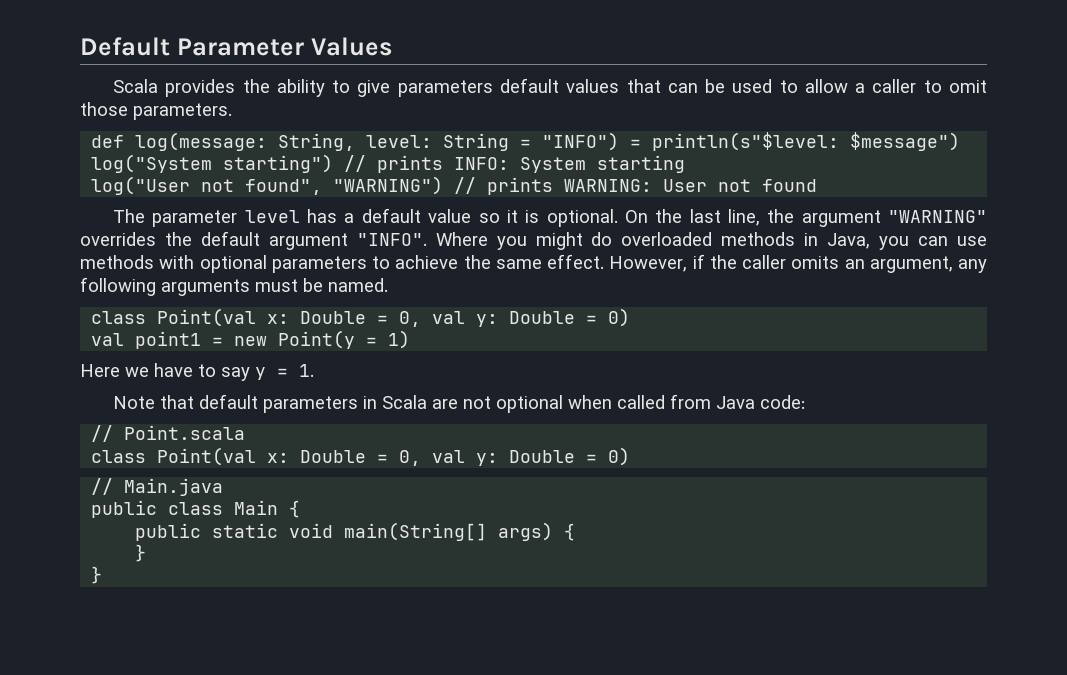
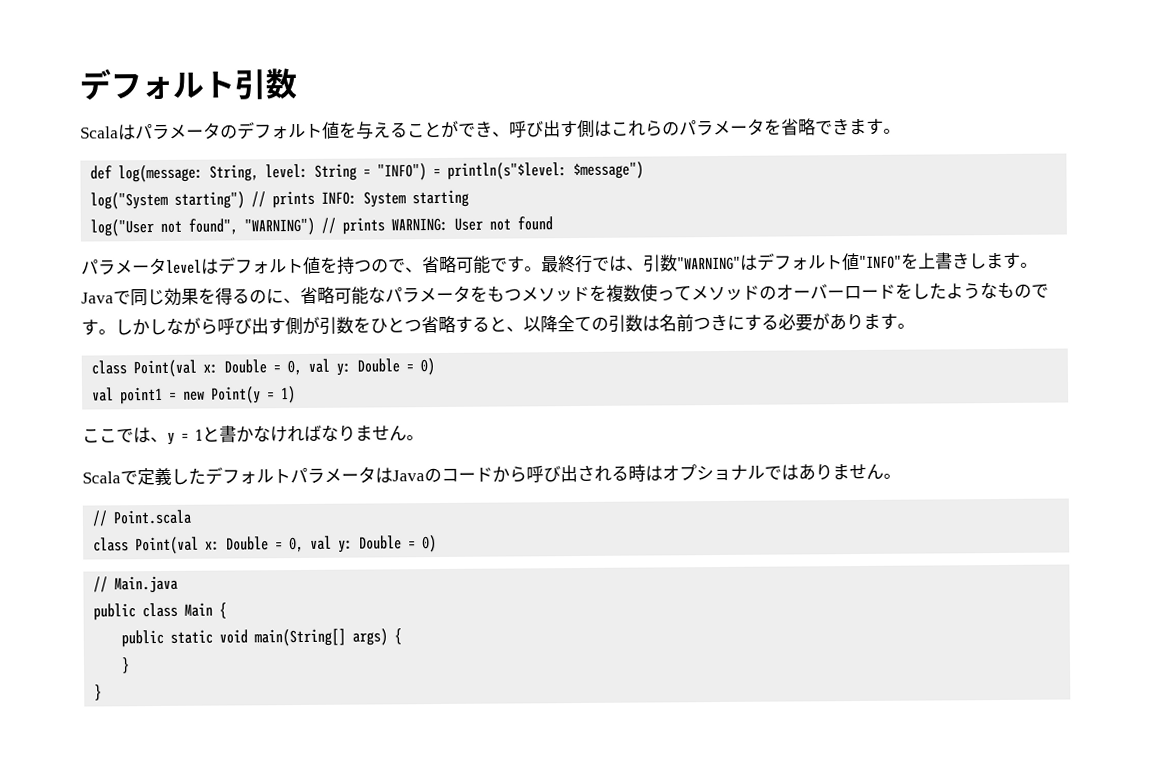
- Default Parameter Values
- Scala provides the ability to give parameters default values that can be used to allow a caller to omit those parameters.
+ デフォルト引数
+ Scalaはパラメータのデフォルト値を与えることができ、呼び出す側はこれらのパラメータを省略できます。
- The parameter level has a default value so it is optional. On the last line, the argument "WARNING" overrides the default argument "INFO". Where you might do overloaded methods in Java, you can use methods with optional parameters to achieve the same effect. However, if the caller omits an argument, any following arguments must be named.
+ パラメータlevelはデフォルト値を持つので、省略可能です。最終行では、引数"WARNING"はデフォルト値"INFO"を上書きします。Javaで同じ効果を得るのに、省略可能なパラメータをもつメソッドを複数使ってメソッドのオーバーロードをしたようなものです。しかしながら呼び出す側が引数をひとつ省略すると、以降全ての引数は名前つきにする必要があります。
- Here we have to say y = 1.
- Note that default parameters in Scala are not optional when called from Java code:
+ ここでは、y = 1と書かなければなりません。
+ Scalaで定義したデフォルトパラメータはJavaのコードから呼び出される時はオプショナルではありません。

